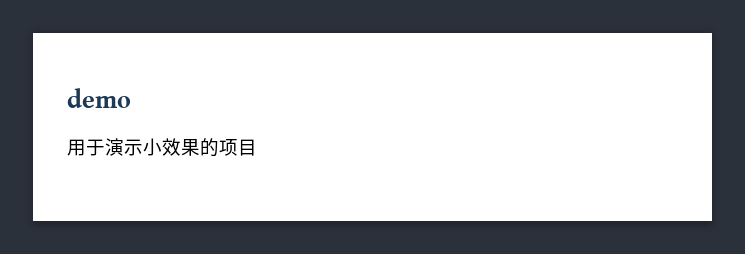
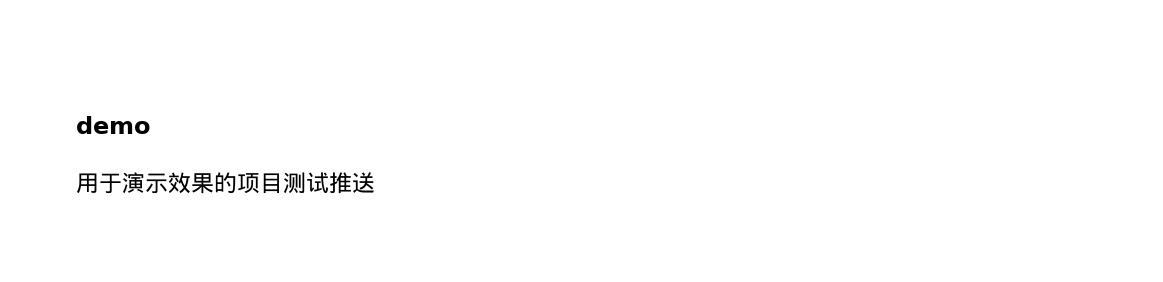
- 用于演示小效果的项目
+ 用于演示效果的项目测试推送

